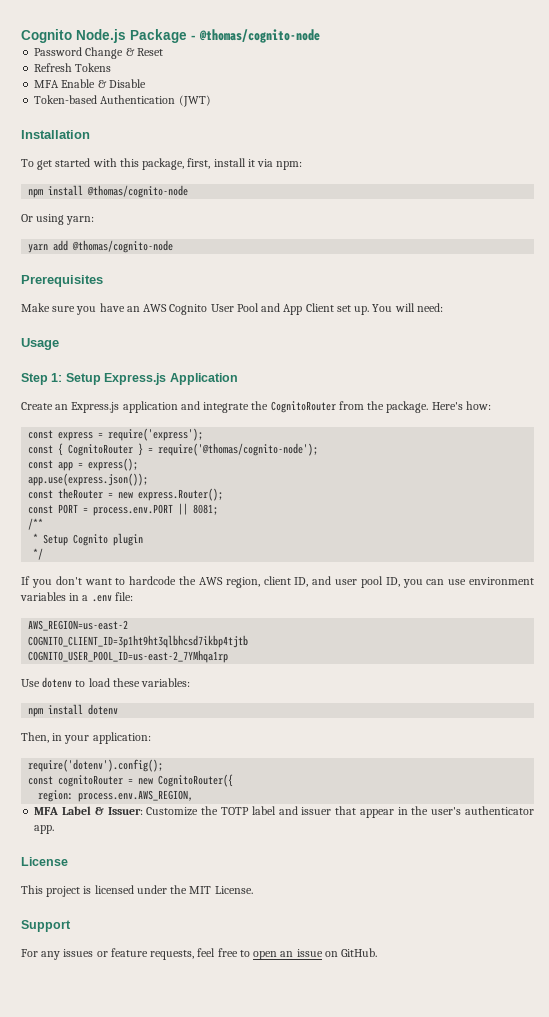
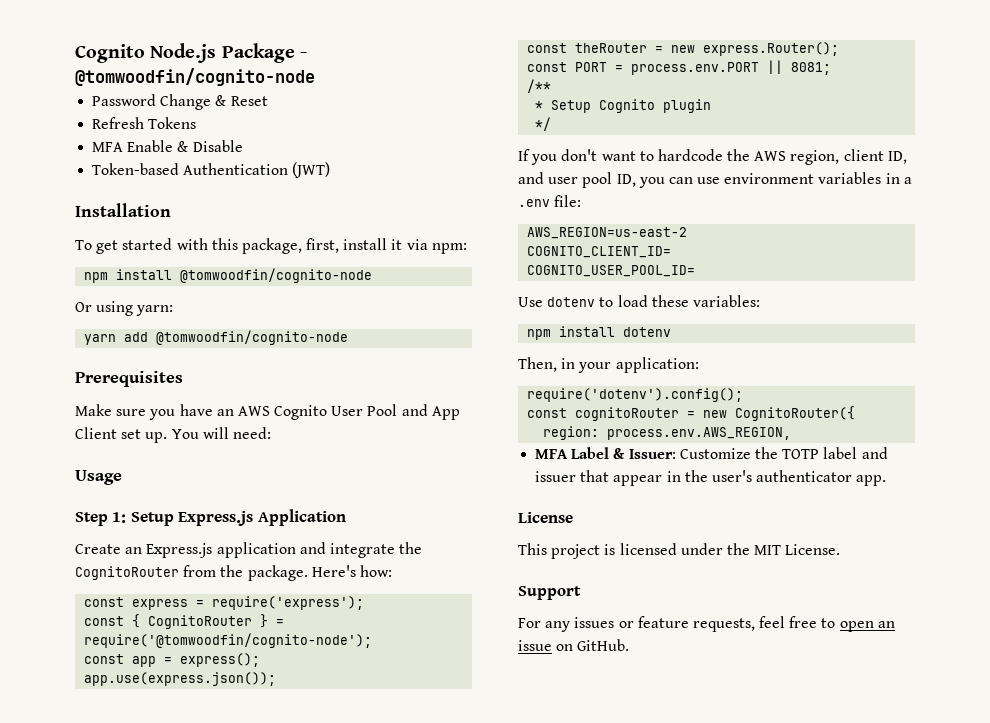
- Cognito Node.js Package - @thomas/cognito-node
+ Cognito Node.js Package - @tomwoodfin/cognito-node
- npm install @thomas/cognito-node
+ npm install @tomwoodfin/cognito-node
- yarn add @thomas/cognito-node
+ yarn add @tomwoodfin/cognito-node
- const { CognitoRouter } = require('@thomas/cognito-node');
+ const { CognitoRouter } = require('@tomwoodfin/cognito-node');
- COGNITO_CLIENT_ID=3p1ht9ht3qlbhcsd7ikbp4tjtb
- COGNITO_USER_POOL_ID=us-east-2_7YMhqa1rp
+ COGNITO_CLIENT_ID=
+ COGNITO_USER_POOL_ID=

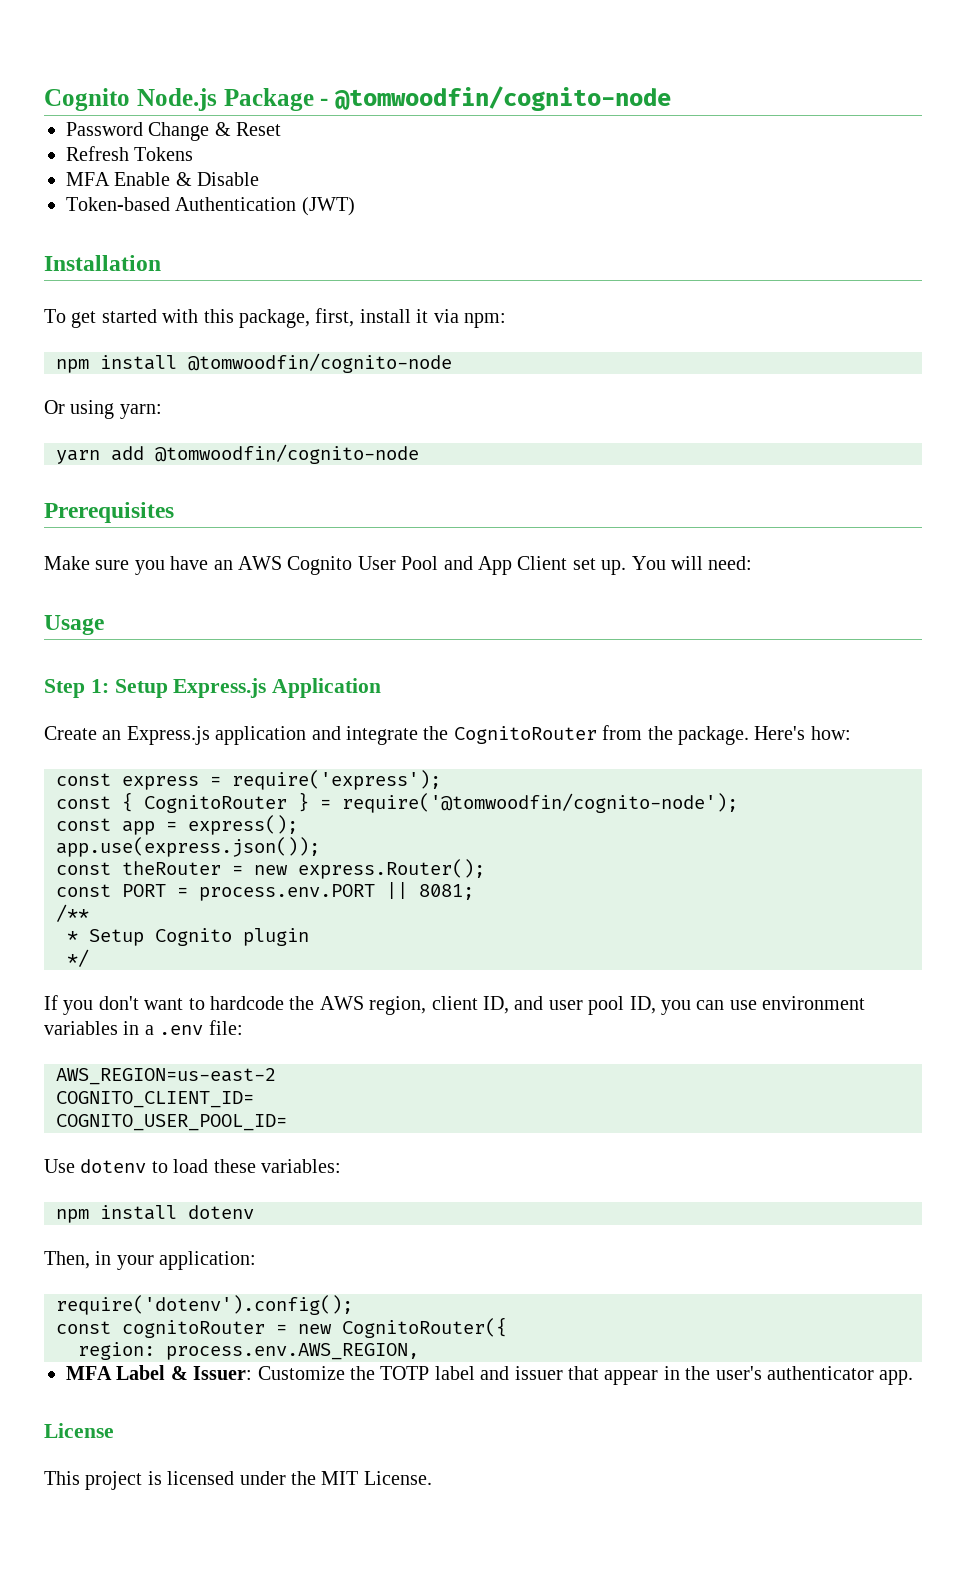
- Support
- For any issues or feature requests, feel free to open an issue on GitHub.

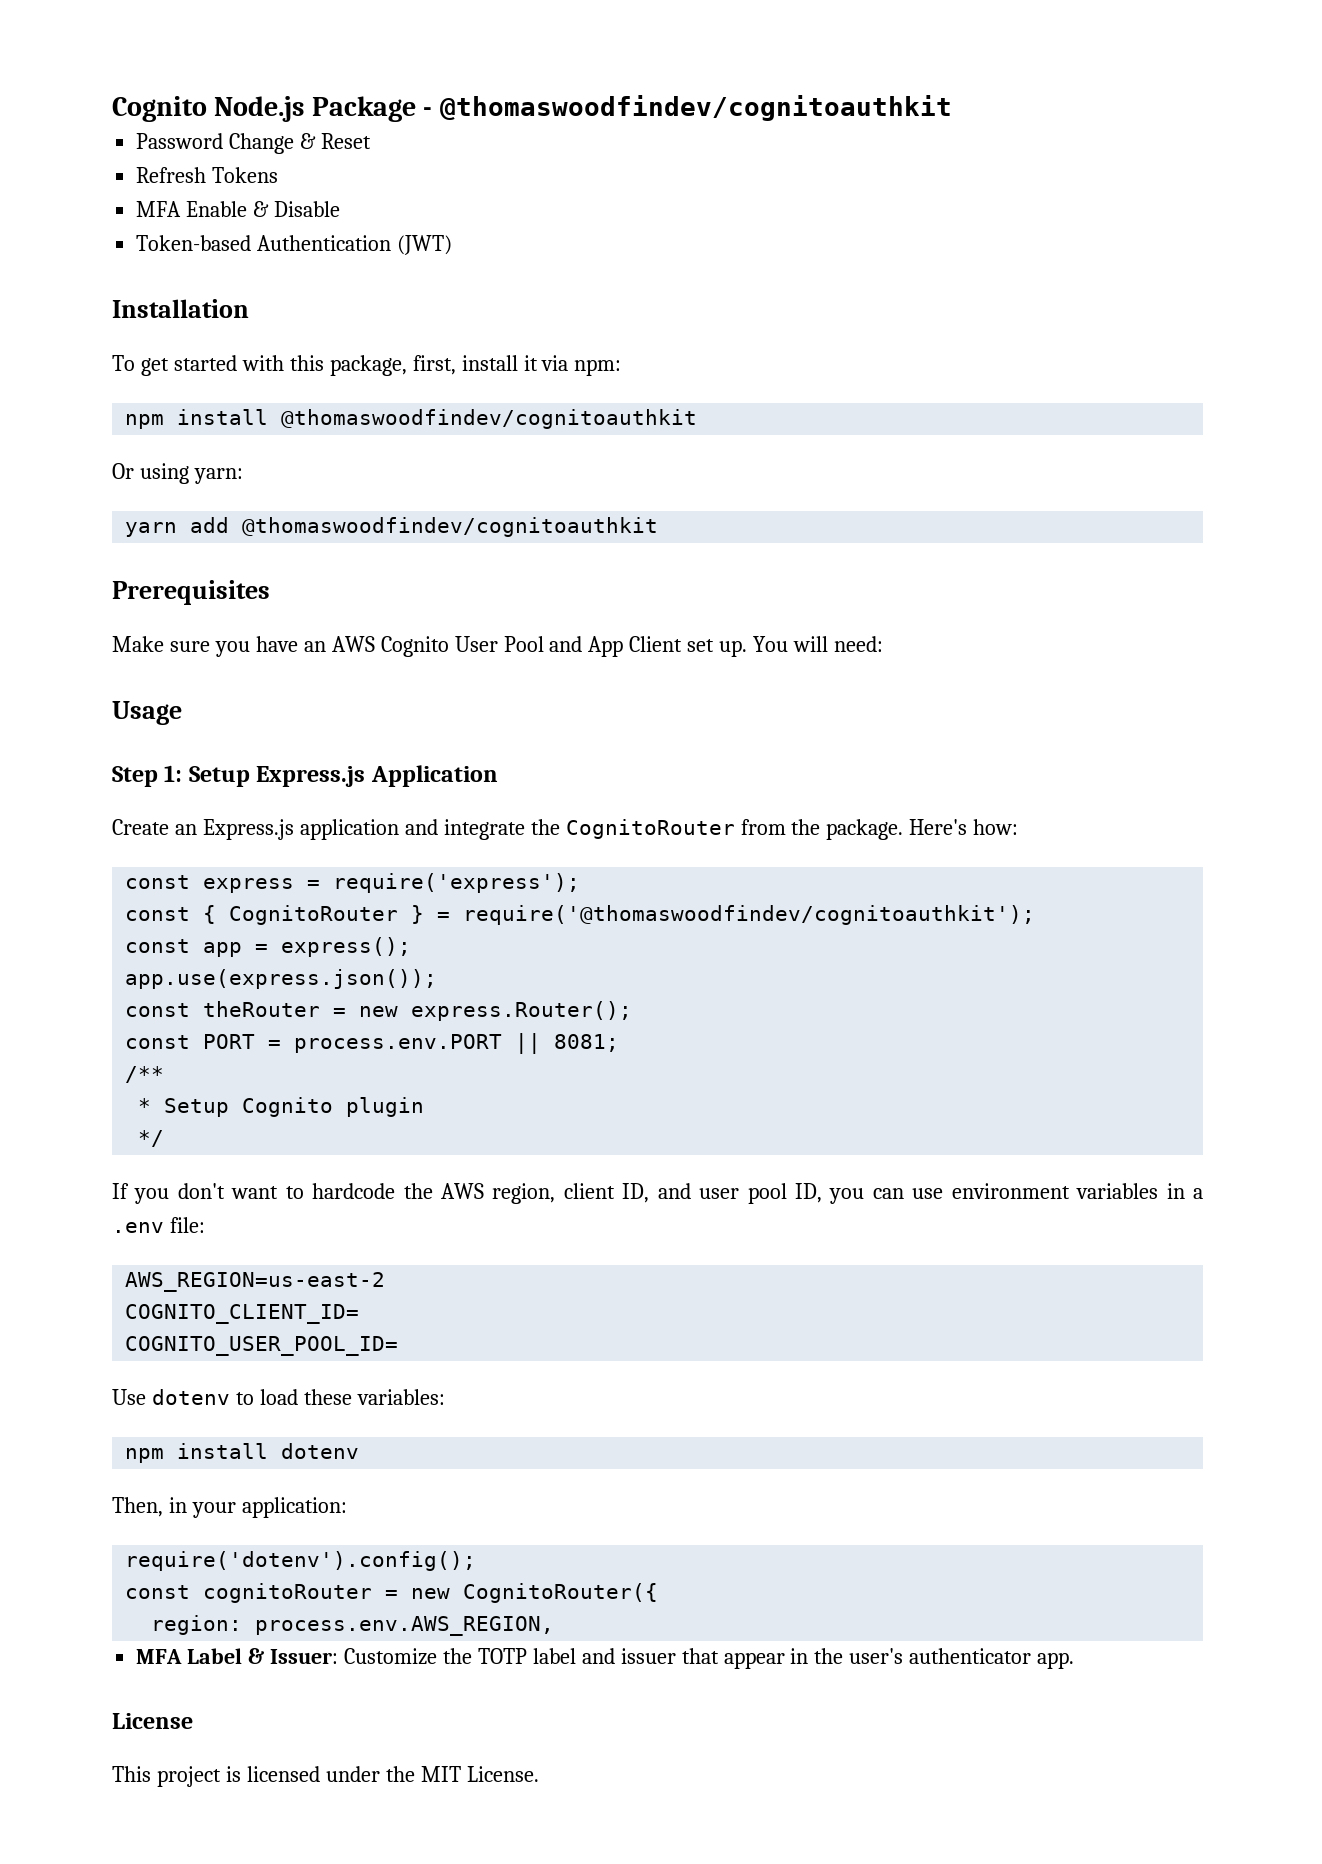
- Cognito Node.js Package - @tomwoodfin/cognito-node
+ Cognito Node.js Package - @thomaswoodfindev/cognitoauthkit
- npm install @tomwoodfin/cognito-node
+ npm install @thomaswoodfindev/cognitoauthkit
- yarn add @tomwoodfin/cognito-node
+ yarn add @thomaswoodfindev/cognitoauthkit
- const { CognitoRouter } = require('@tomwoodfin/cognito-node');
+ const { CognitoRouter } = require('@thomaswoodfindev/cognitoauthkit');

